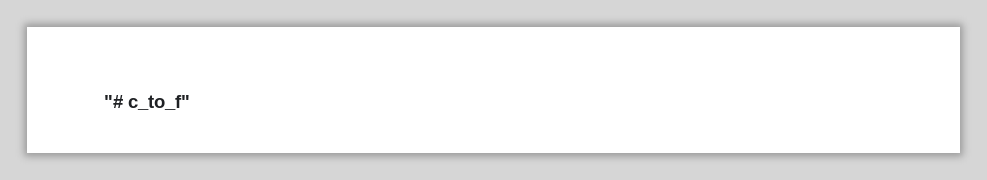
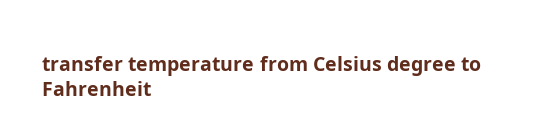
- "# c_to_f"
+ transfer temperature from Celsius degree to Fahrenheit

